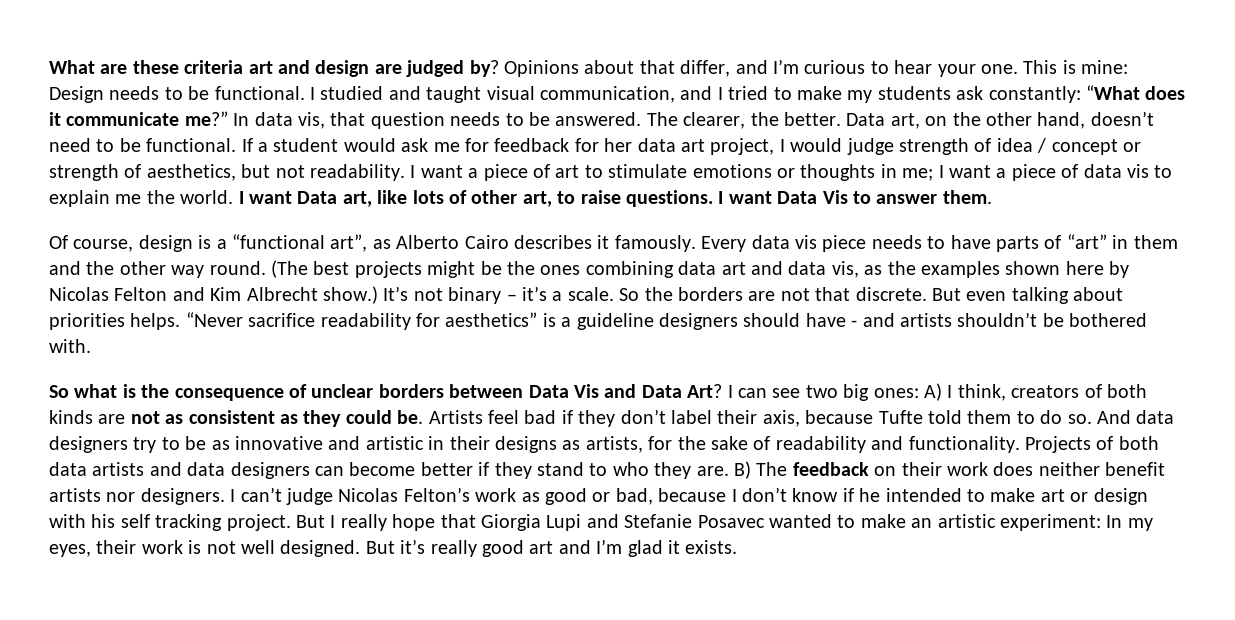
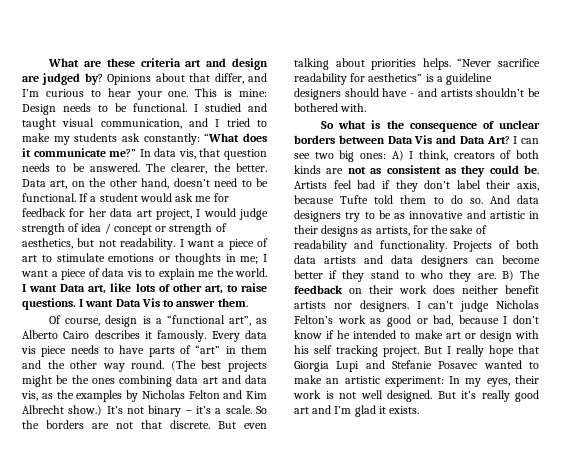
- (The best projects might be the ones combining data art and data vis, as the examples shown here by Nicolas Felton and Kim Albrecht show.)
+ (The best projects might be the ones combining data art and data vis, as the examples by Nicholas Felton and Kim Albrecht show.)
- I can’t judge Nicolas Felton’s work as good or bad, because I don’t know if he intended to make art or design with his self tracking project.
+ I can’t judge Nicholas Felton’s work as good or bad, because I don’t know if he intended to make art or design with his self tracking project.

